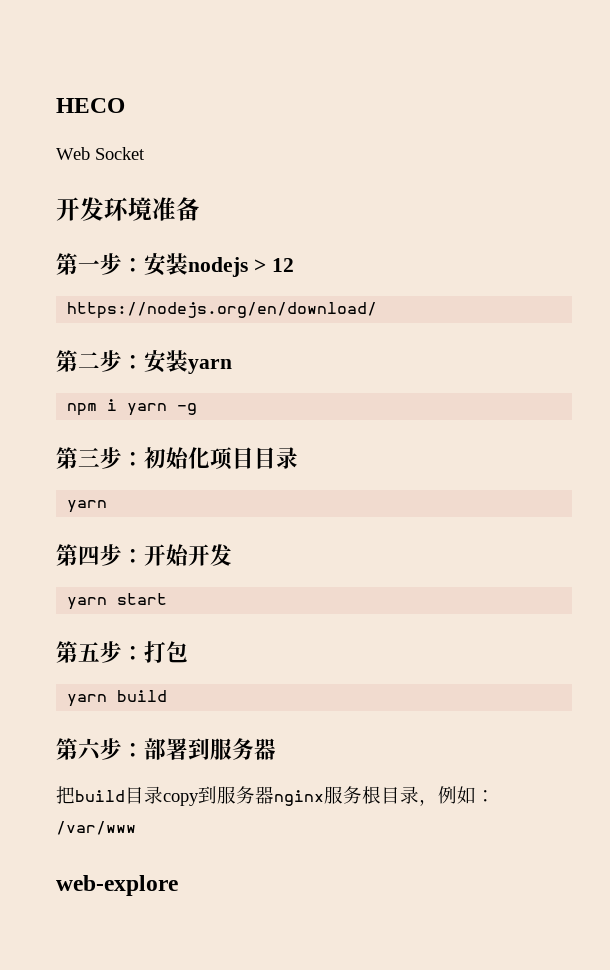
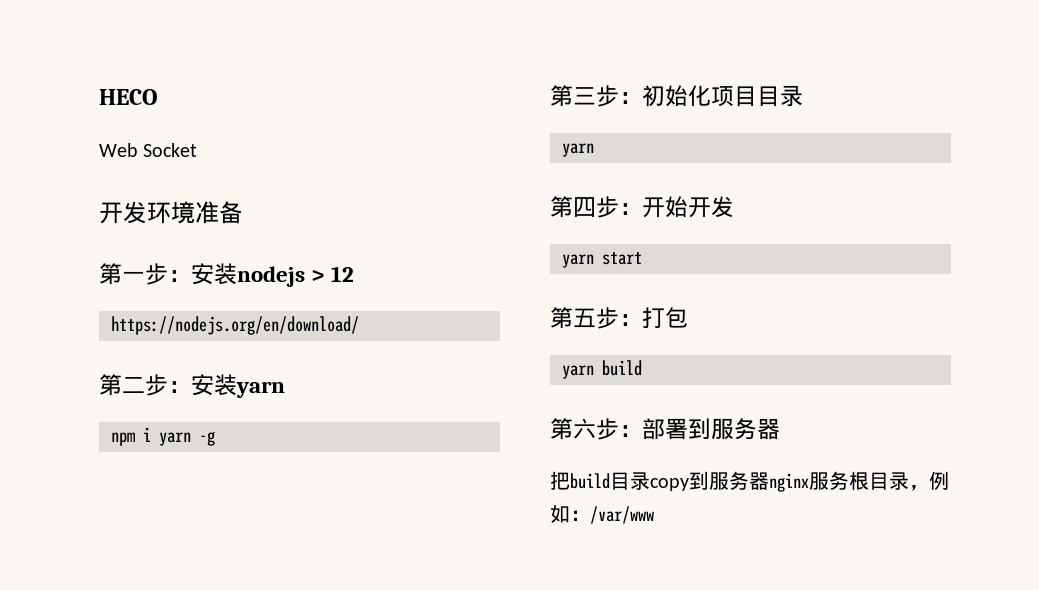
- web-explore

